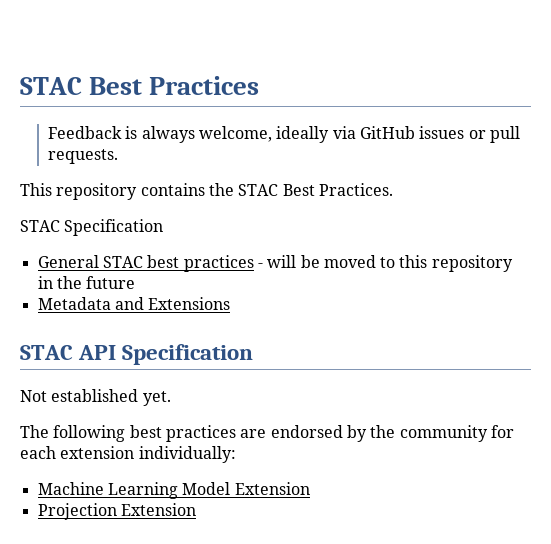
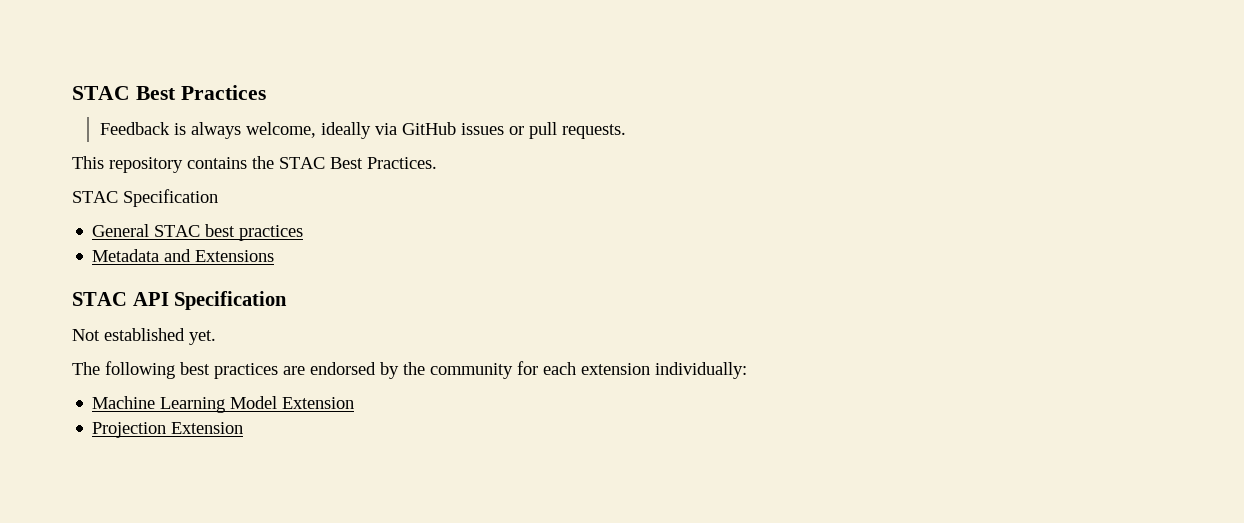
- General STAC best practices - will be moved to this repository in the future
+ General STAC best practices

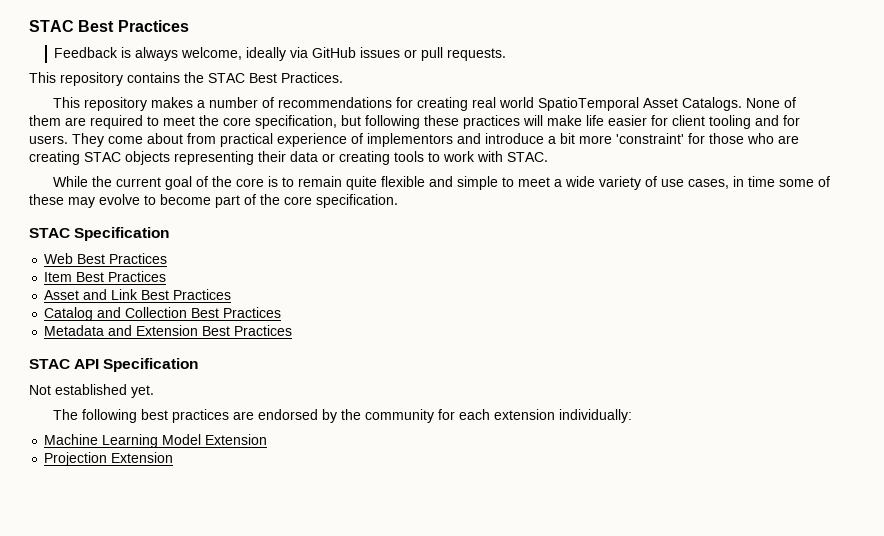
+ This repository makes a number of recommendations for creating real world SpatioTemporal Asset Catalogs. None of them are required to meet the core specification, but following these practices will make life easier for client tooling and for users. They come about from practical experience of implementors and introduce a bit more 'constraint' for those who are creating STAC objects representing their data or creating tools to work with STAC.
+ While the current goal of the core is to remain quite flexible and simple to meet a wide variety of use cases, in time some of these may evolve to become part of the core specification.
  STAC Specification
- General STAC best practices
+ Web Best Practices
+ Item Best Practices
+ Asset and Link Best Practices
+ Catalog and Collection Best Practices
- Metadata and Extensions
+ Metadata and Extension Best Practices

